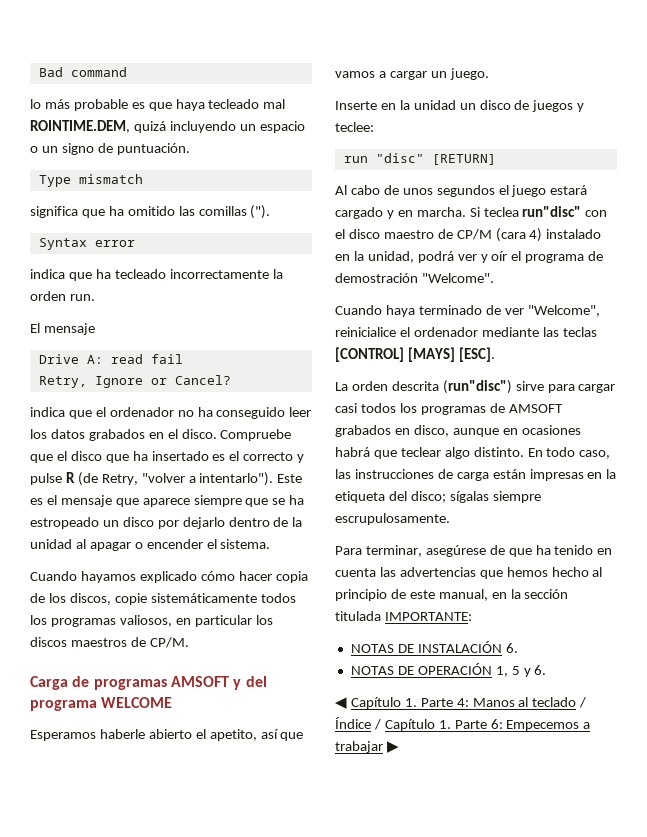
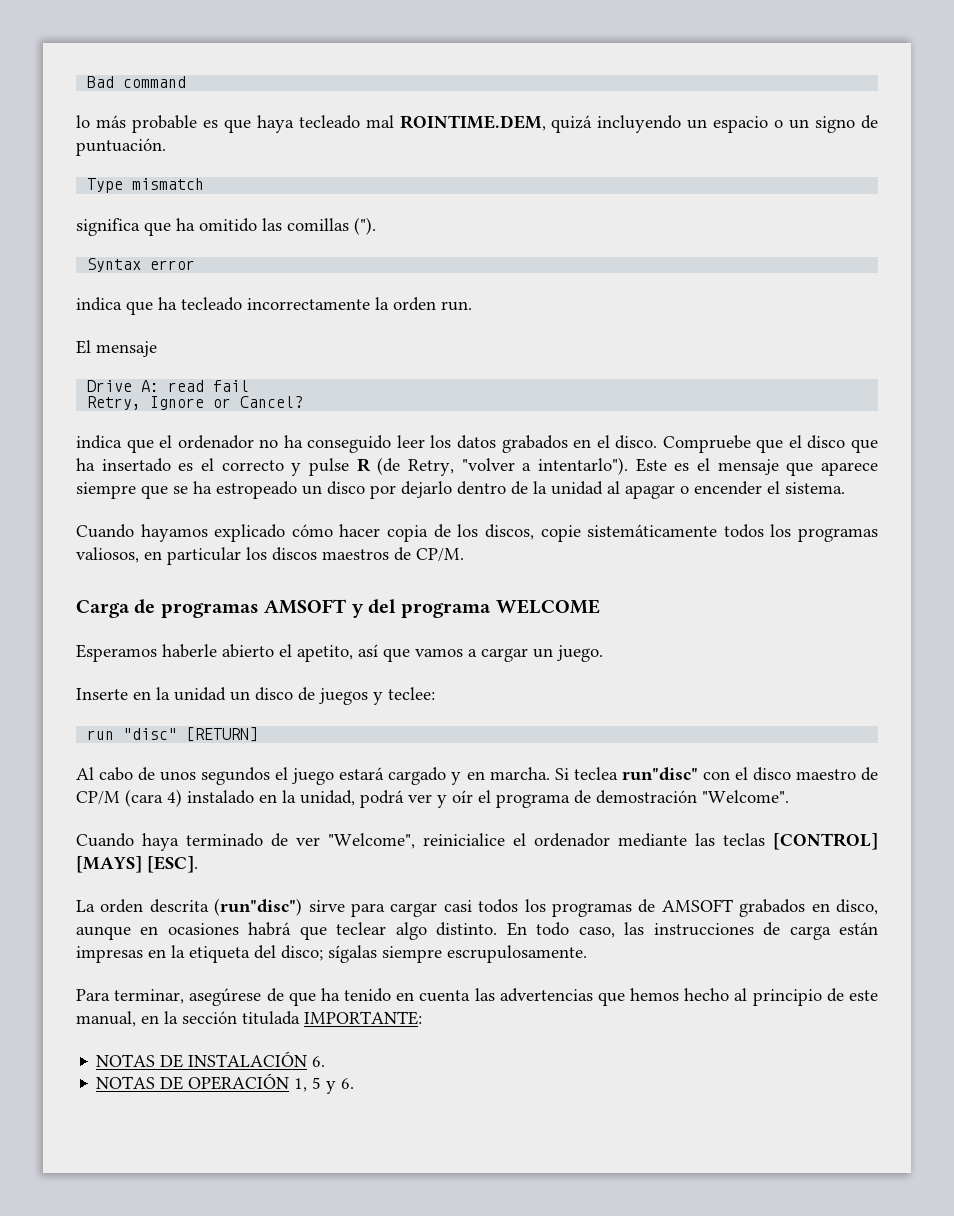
- ◀ Capítulo 1. Parte 4: Manos al teclado / Índice / Capítulo 1. Parte 6: Empecemos a trabajar ▶

